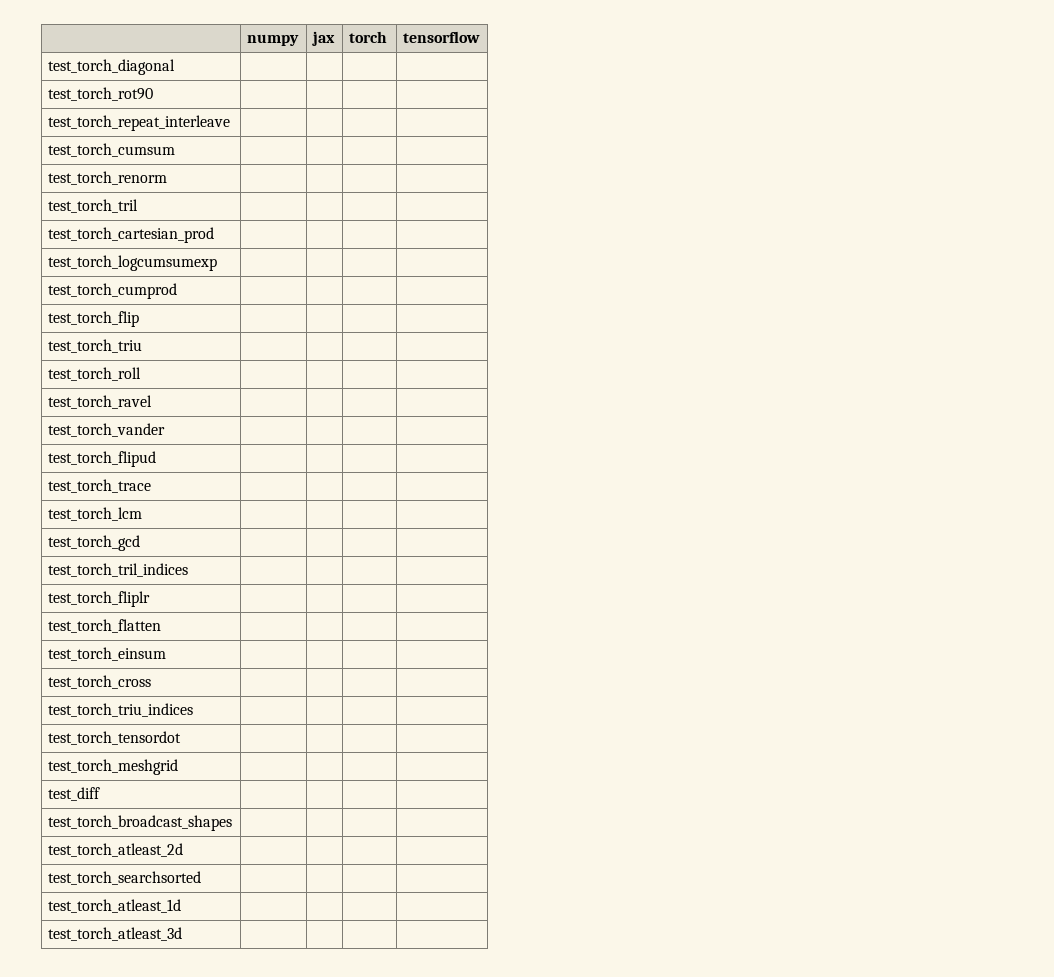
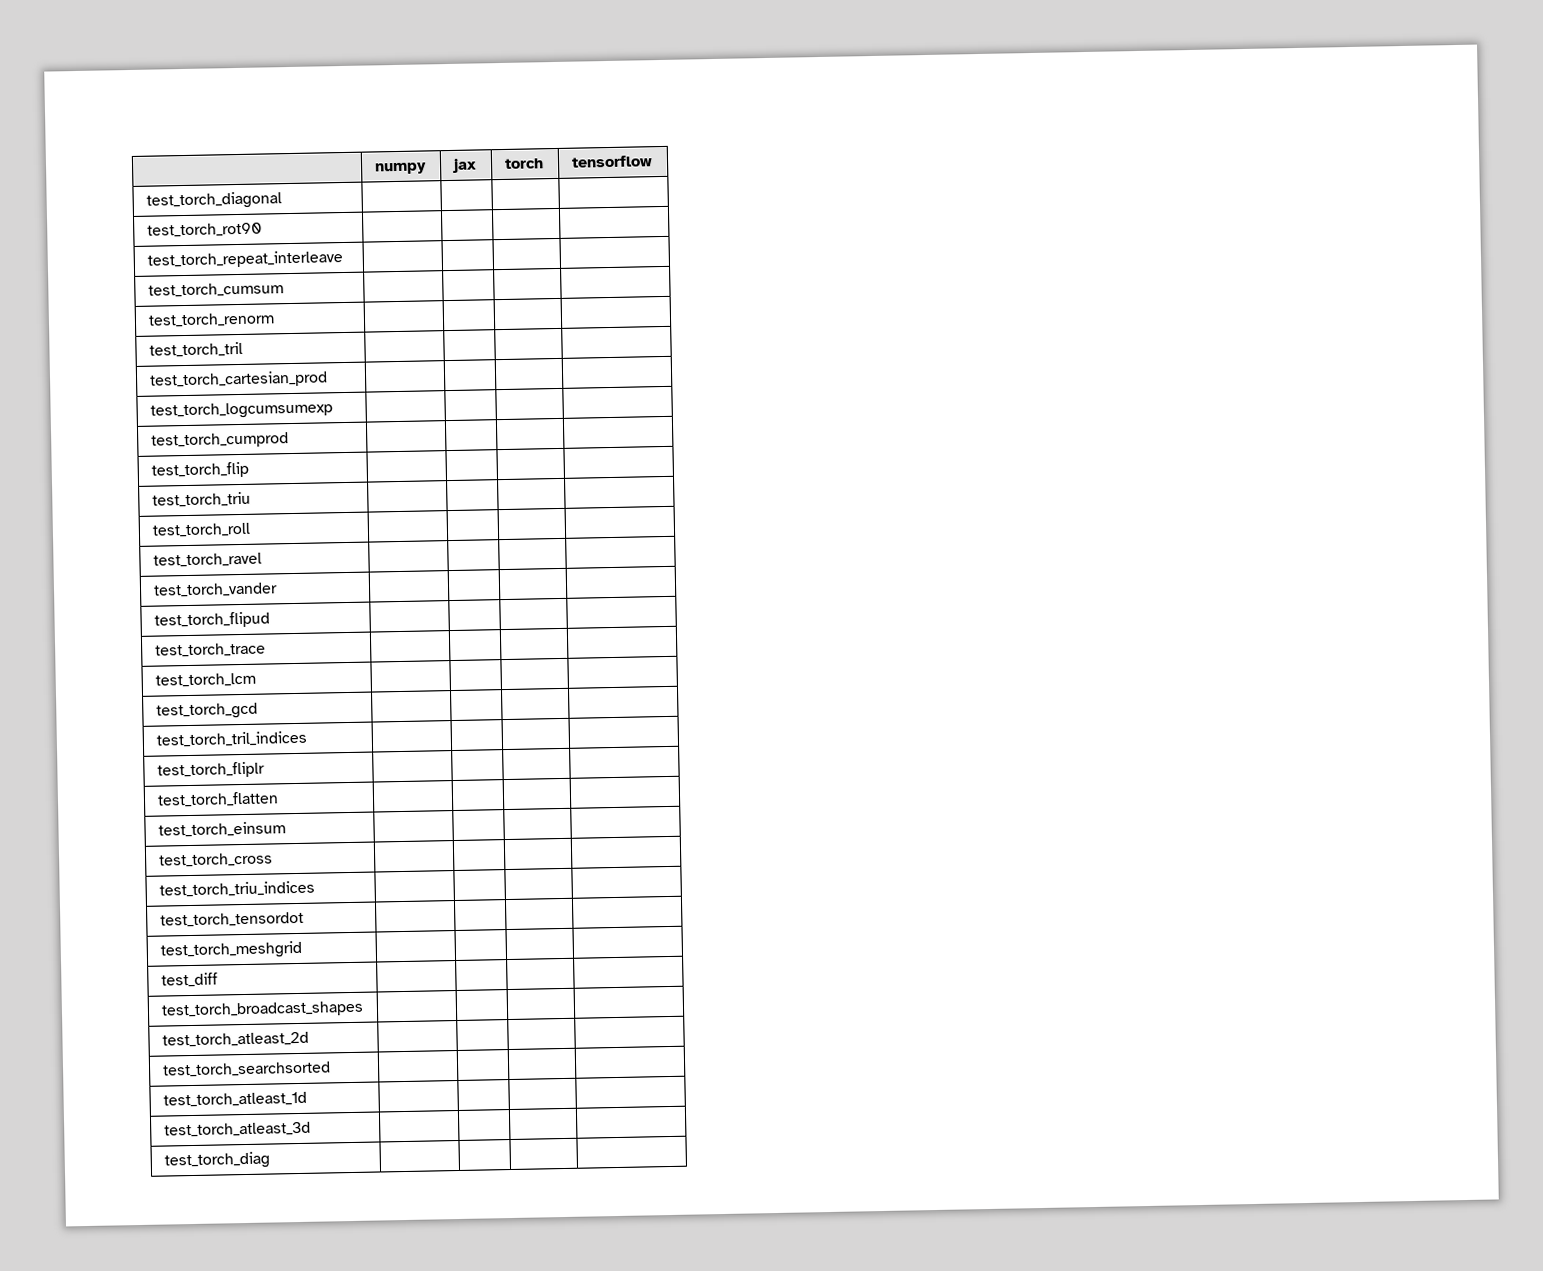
+ test_torch_diag | | | |

